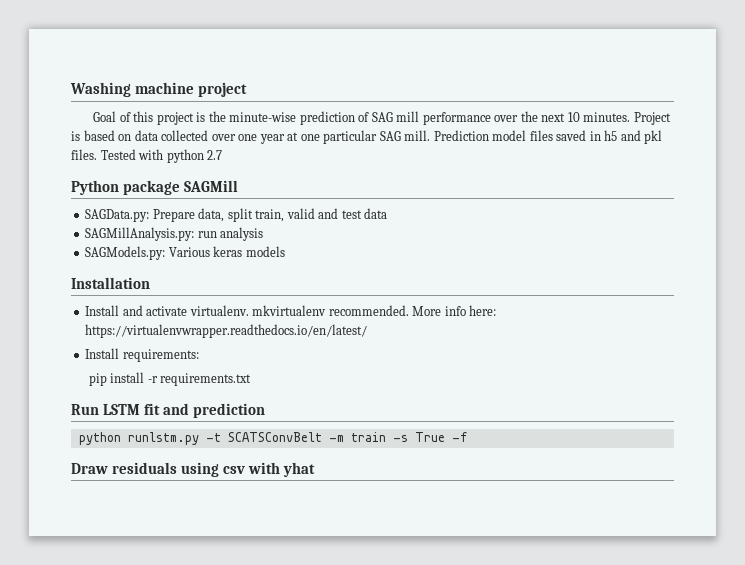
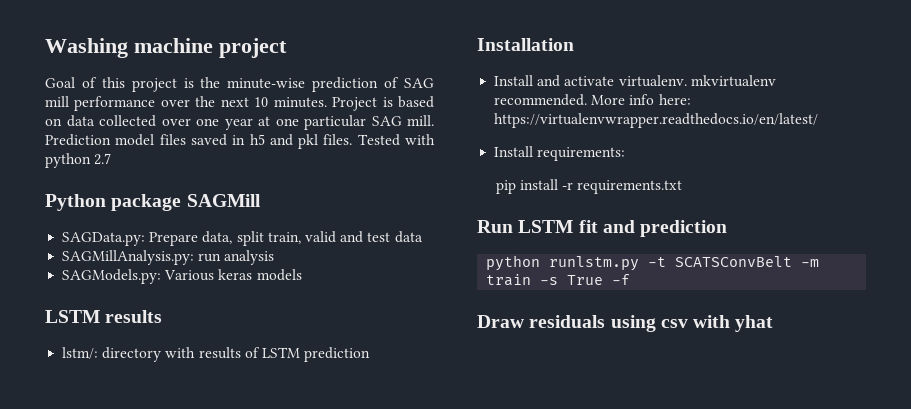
+ LSTM results
+ lstm/: directory with results of LSTM prediction

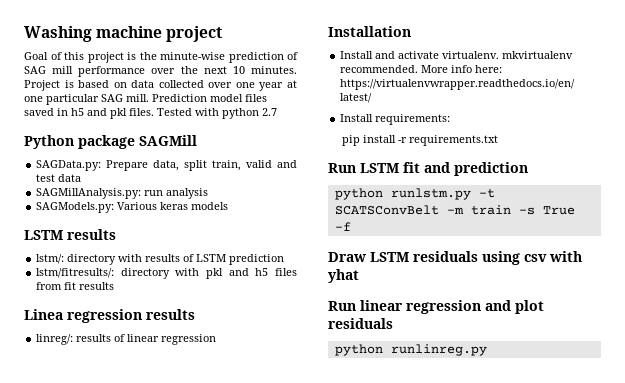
+ lstm/fitresults/: directory with pkl and h5 files from fit results
+ Linea regression results
+ linreg/: results of linear regression
- Draw residuals using csv with yhat
+ Draw LSTM residuals using csv with yhat
+ Run linear regression and plot residuals
+ python runlinreg.py

